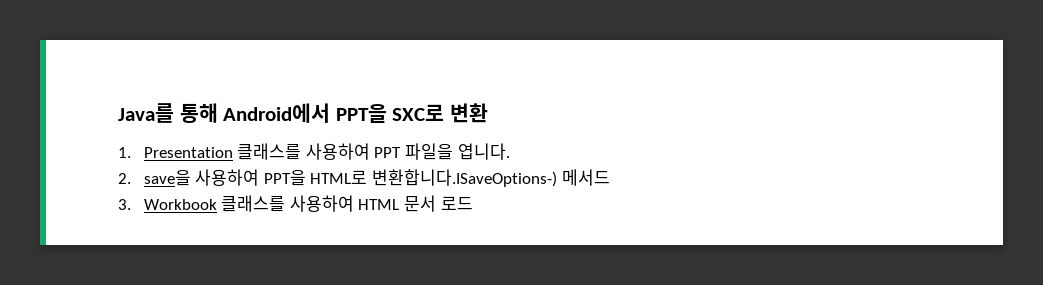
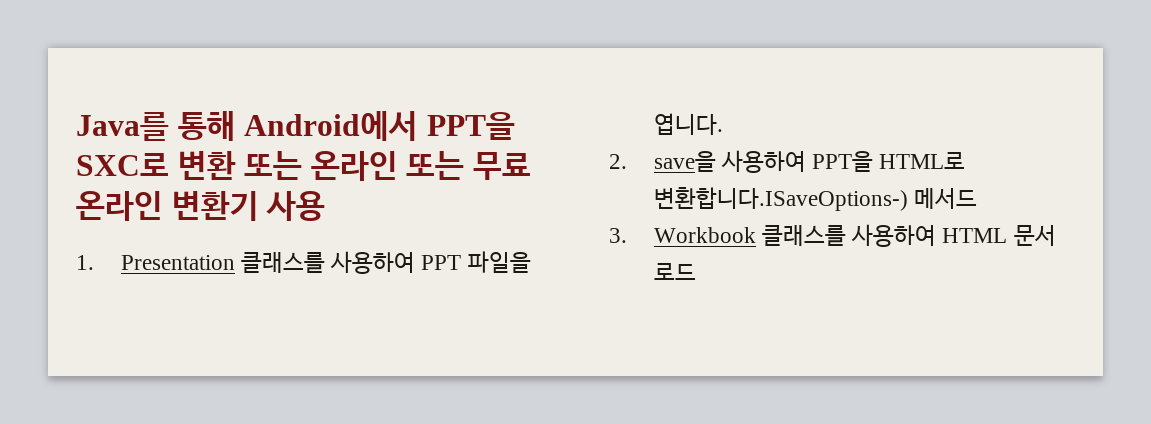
- Java를 통해 Android에서 PPT을 SXC로 변환
+ Java를 통해 Android에서 PPT을 SXC로 변환 또는 온라인 또는 무료 온라인 변환기 사용

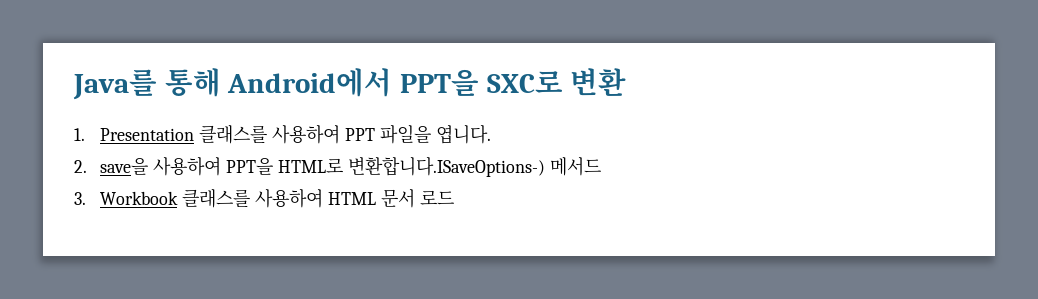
- Java를 통해 Android에서 PPT을 SXC로 변환 또는 온라인 또는 무료 온라인 변환기 사용
+ Java를 통해 Android에서 PPT을 SXC로 변환

